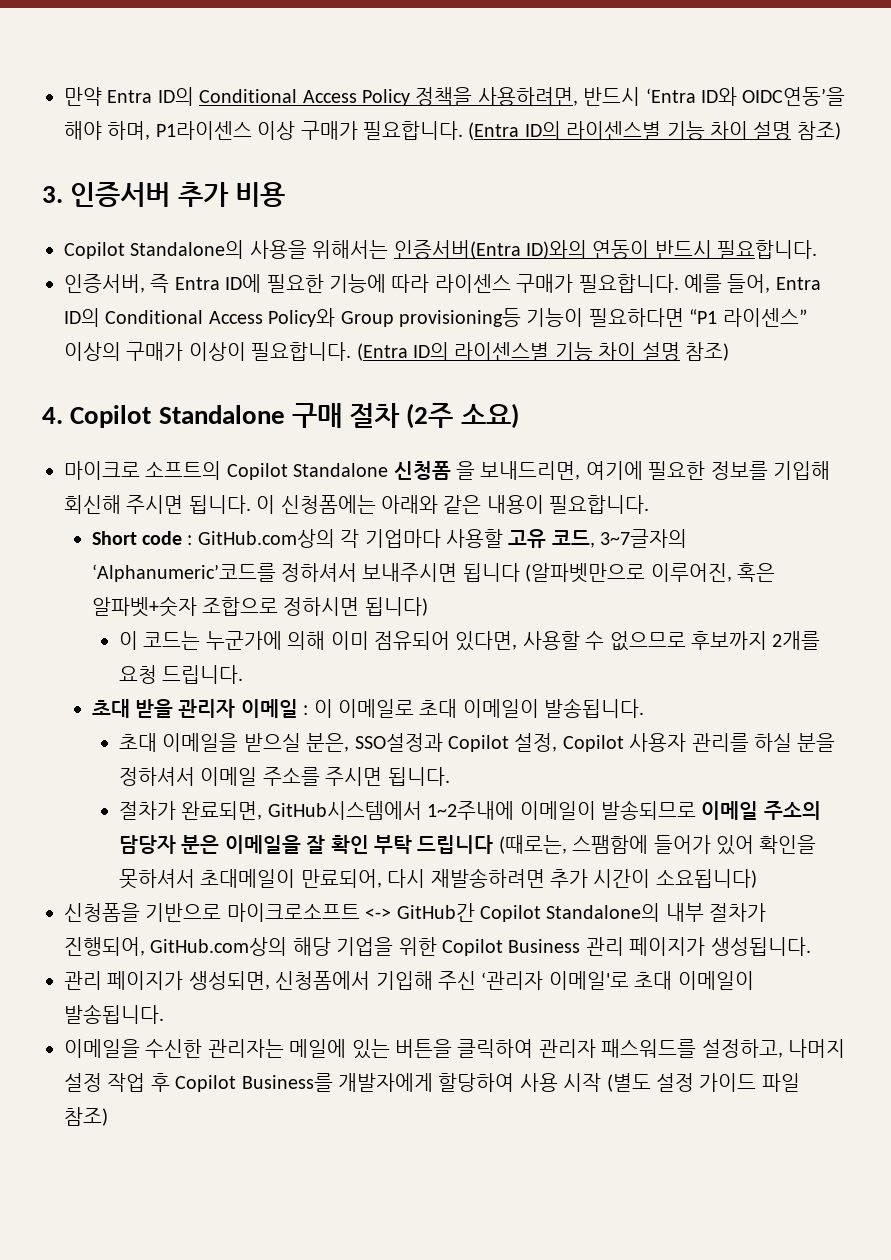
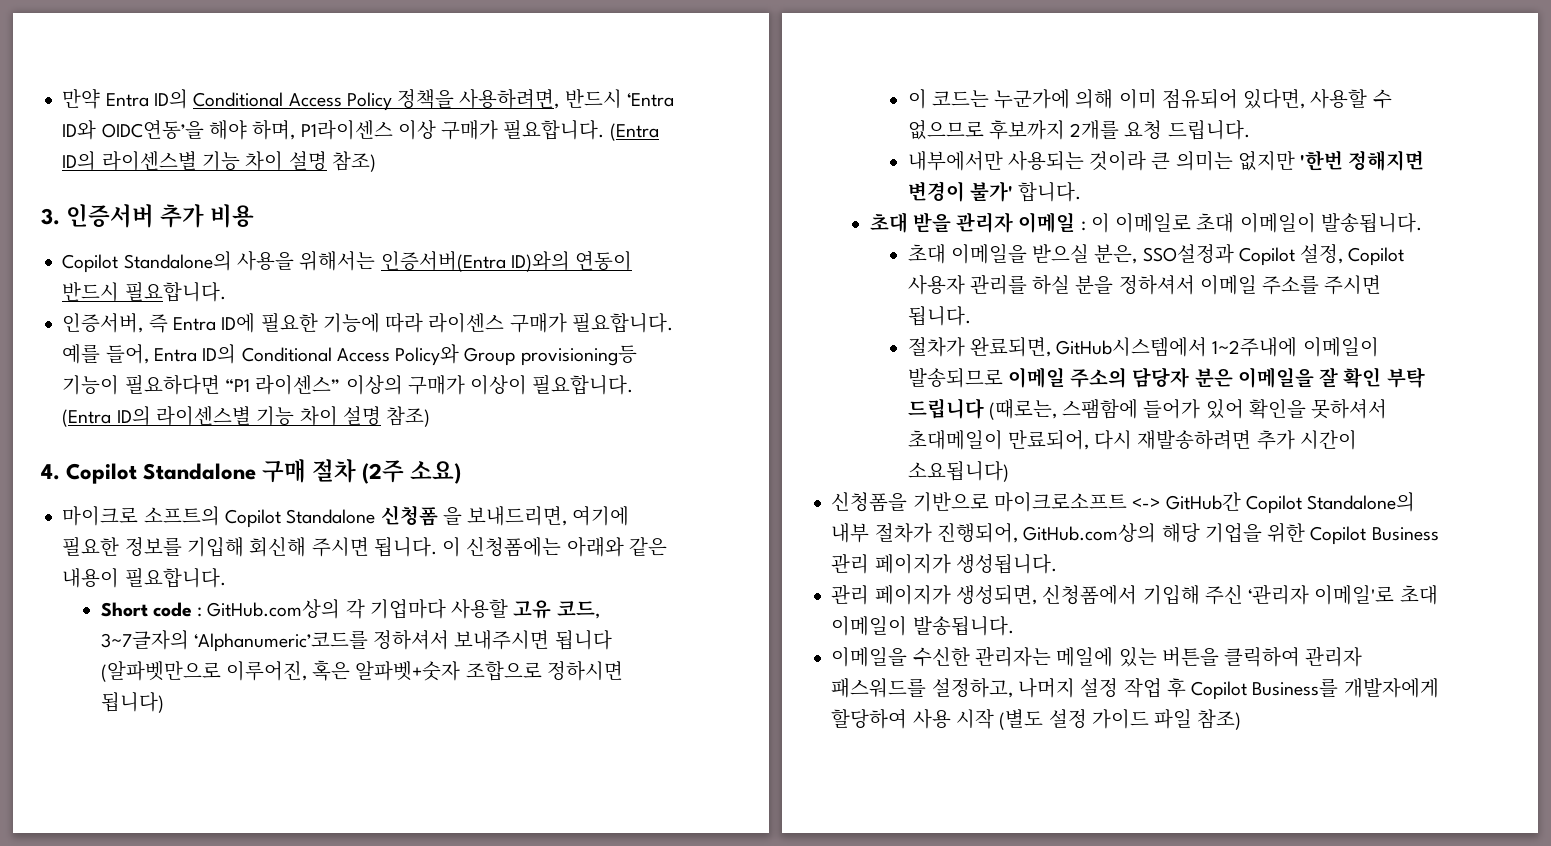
+ 내부에서만 사용되는 것이라 큰 의미는 없지만 '한번 정해지면 변경이 불가' 합니다.

